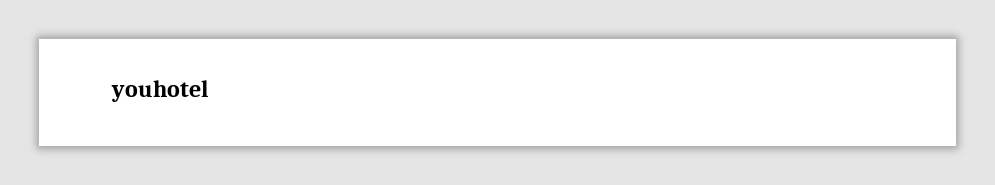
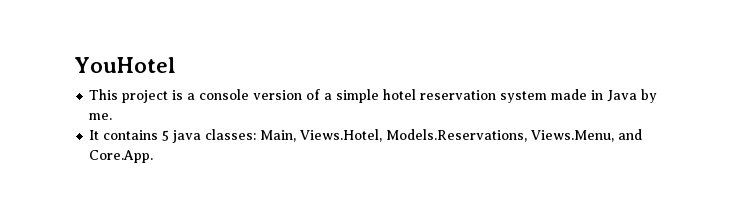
- youhotel
+ YouHotel
+ This project is a console version of a simple hotel reservation system made in Java by me.
+ It contains 5 java classes: Main, Views.Hotel, Models.Reservations, Views.Menu, and Core.App.

